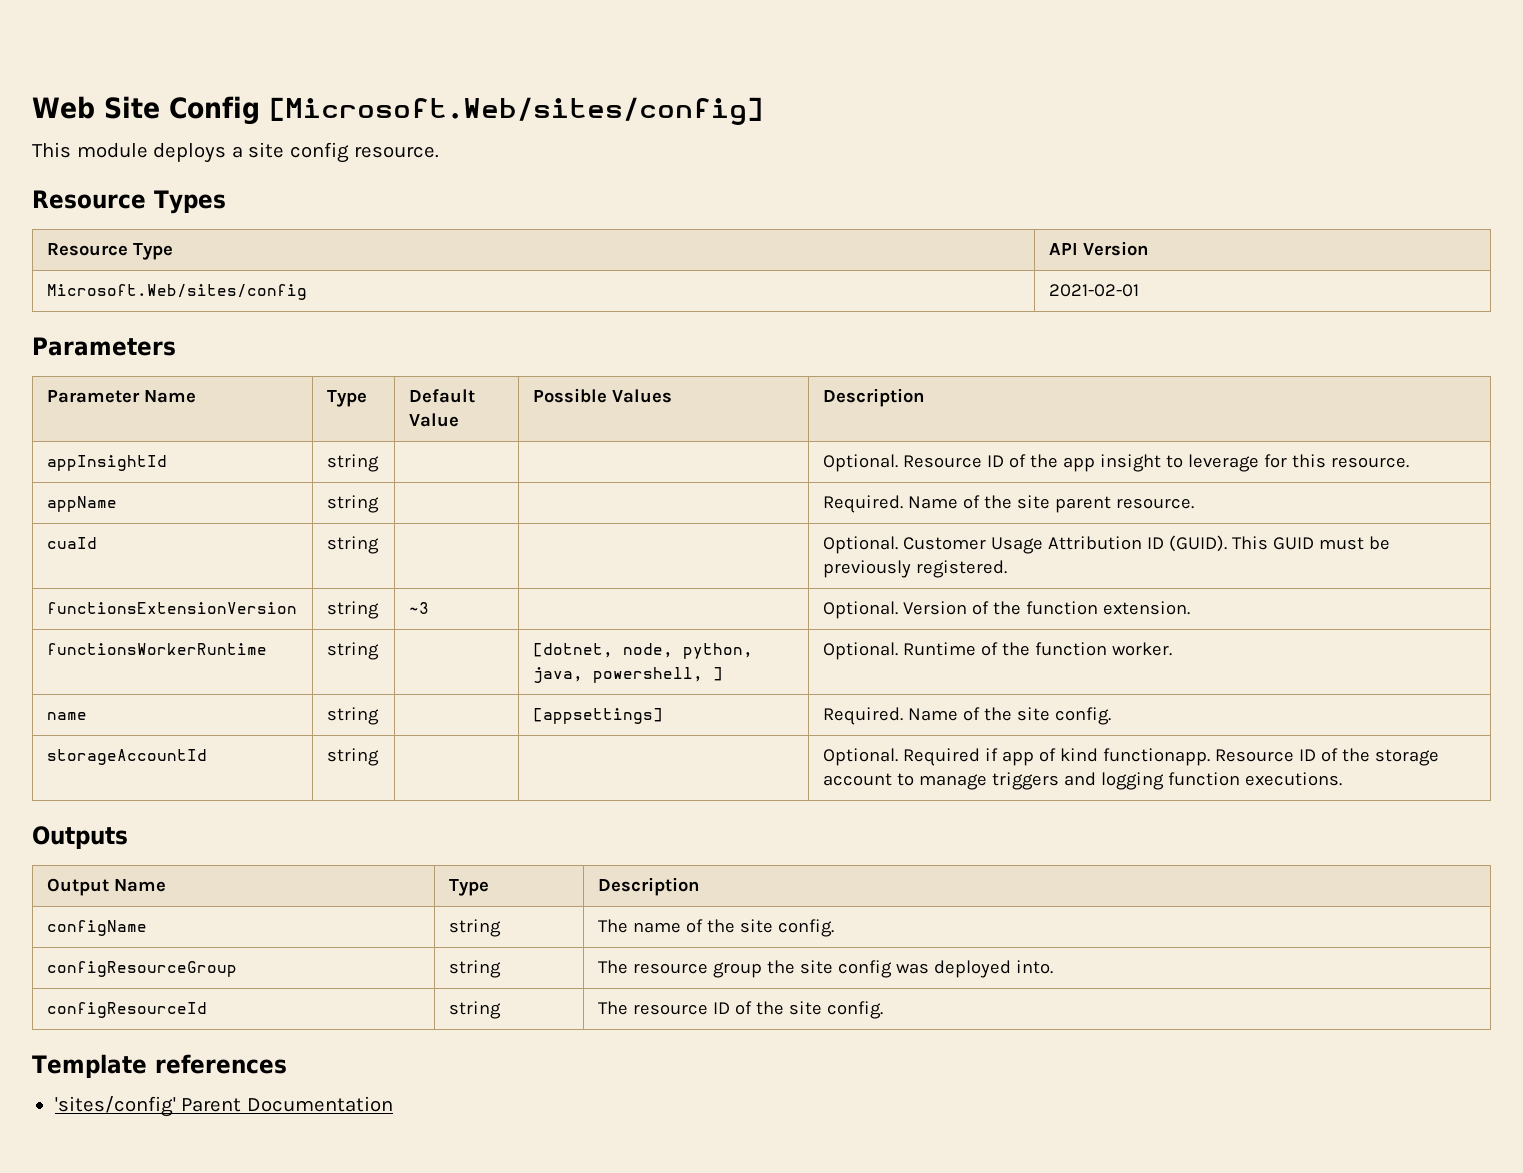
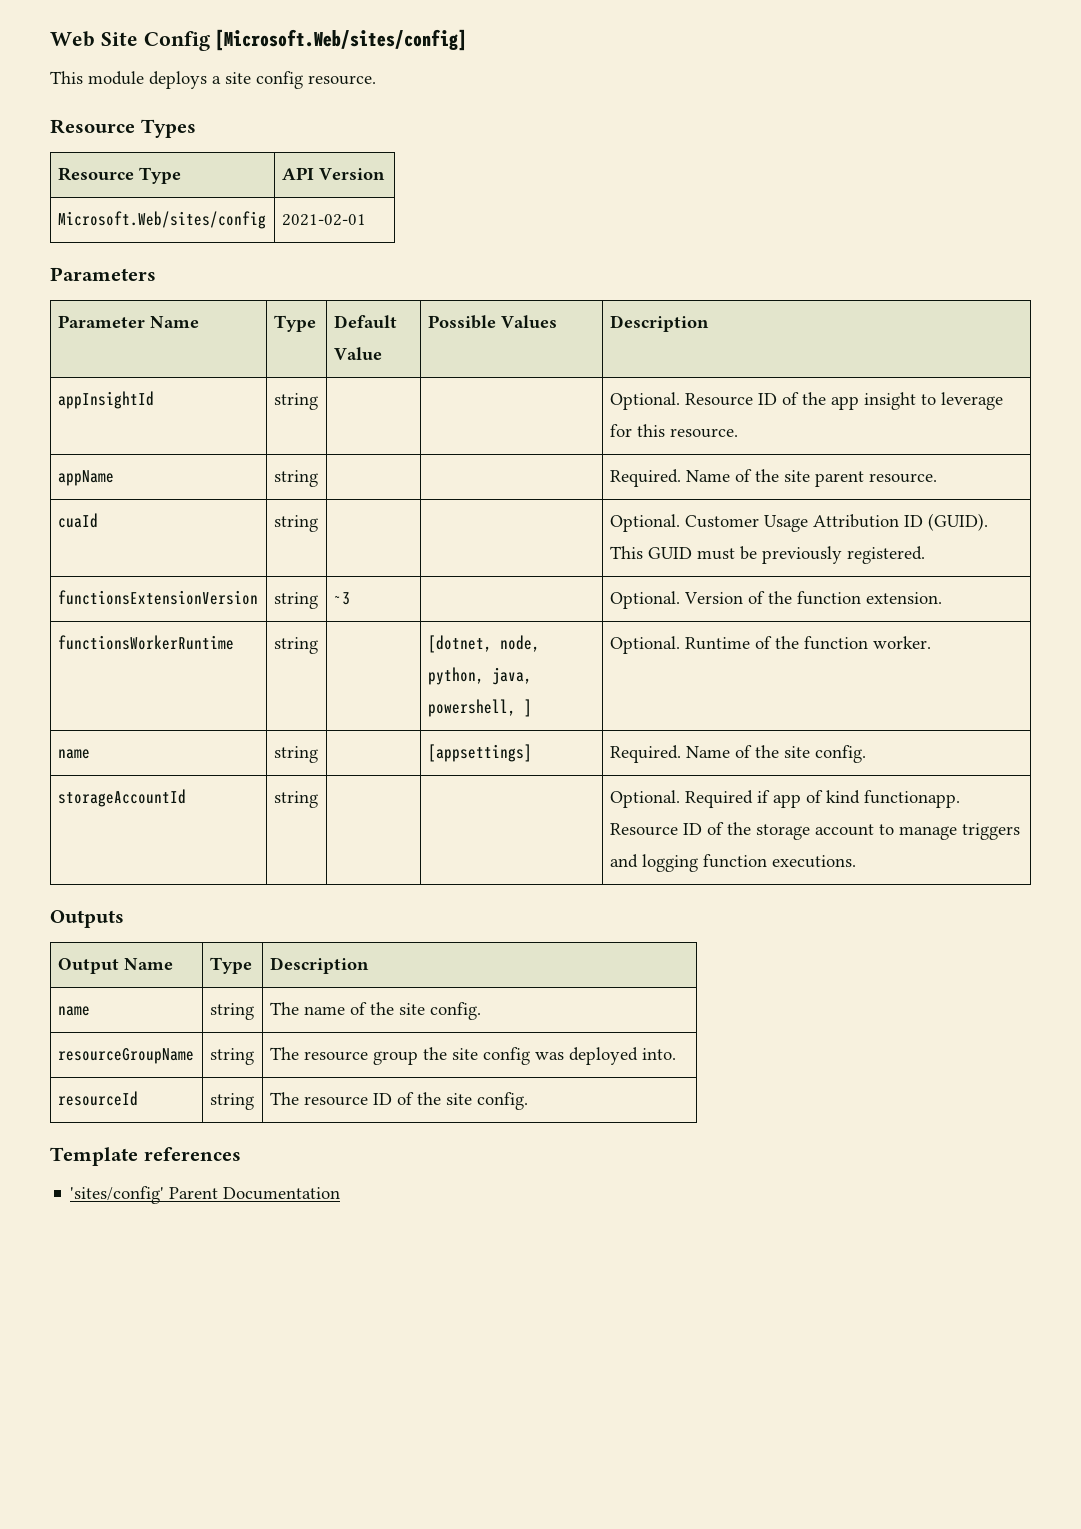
- configName | string | The name of the site config.
+ name | string | The name of the site config.
- configResourceGroup | string | The resource group the site config was deployed into.
+ resourceGroupName | string | The resource group the site config was deployed into.
- configResourceId | string | The resource ID of the site config.
+ resourceId | string | The resource ID of the site config.

